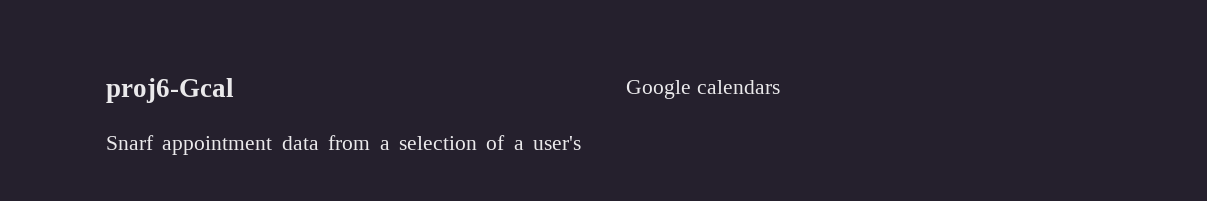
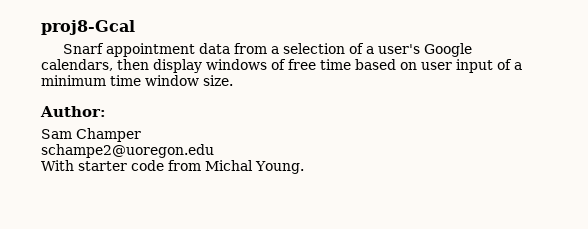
- proj6-Gcal
+ proj8-Gcal
- Snarf appointment data from a selection of a user's Google calendars
+ Snarf appointment data from a selection of a user's Google calendars, then display windows of free time based on user input of a minimum time window size.
+ Author:
+ Sam Champer
+ schampe2@uoregon.edu
+ With starter code from Michal Young.

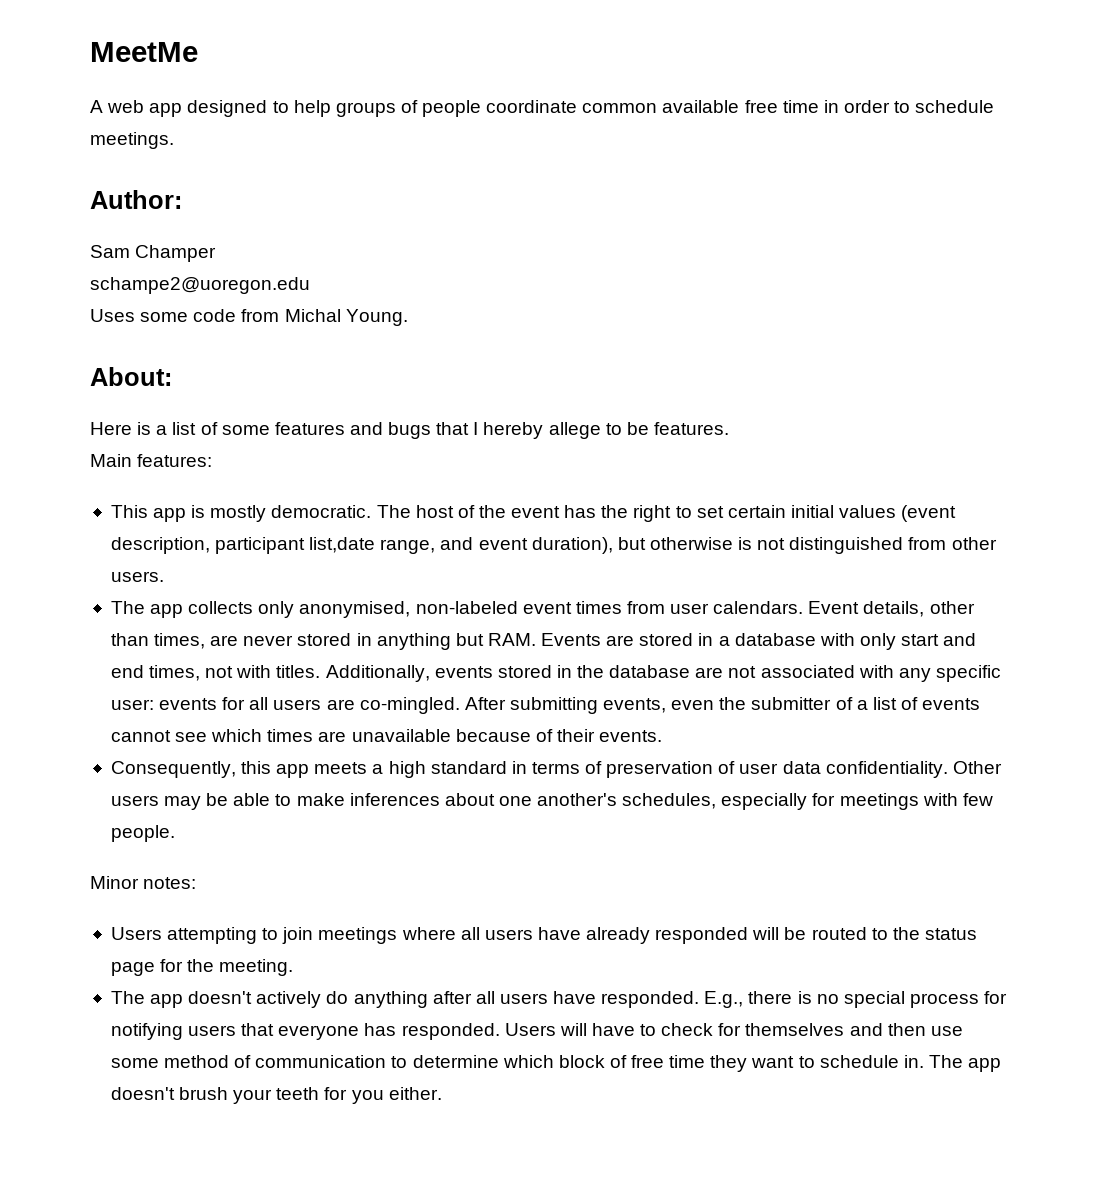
- proj8-Gcal
- Snarf appointment data from a selection of a user's Google calendars, then display windows of free time based on user input of a minimum time window size.
+ MeetMe
+ A web app designed to help groups of people coordinate common available free time in order to schedule meetings.
- With starter code from Michal Young.
+ Uses some code from Michal Young.
+ About:
+ Here is a list of some features and bugs that I hereby allege to be features.
+ Main features:
+ This app is mostly democratic. The host of the event has the right to set certain initial values (event description, participant list,date range, and event duration), but otherwise is not distinguished from other users.
+ The app collects only anonymised, non-labeled event times from user calendars. Event details, other than times, are never stored in anything but RAM. Events are stored in a database with only start and end times, not with titles. Additionally, events stored in the database are not associated with any specific user: events for all users are co-mingled. After submitting events, even the submitter of a list of events cannot see which times are unavailable because of their events.
+ Consequently, this app meets a high standard in terms of preservation of user data confidentiality. Other users may be able to make inferences about one another's schedules, especially for meetings with few people.
+ Minor notes:
+ Users attempting to join meetings where all users have already responded will be routed to the status page for the meeting.
+ The app doesn't actively do anything after all users have responded. E.g., there is no special process for notifying users that everyone has responded. Users will have to check for themselves and then use some method of communication to determine which block of free time they want to schedule in. The app doesn't brush your teeth for you either.

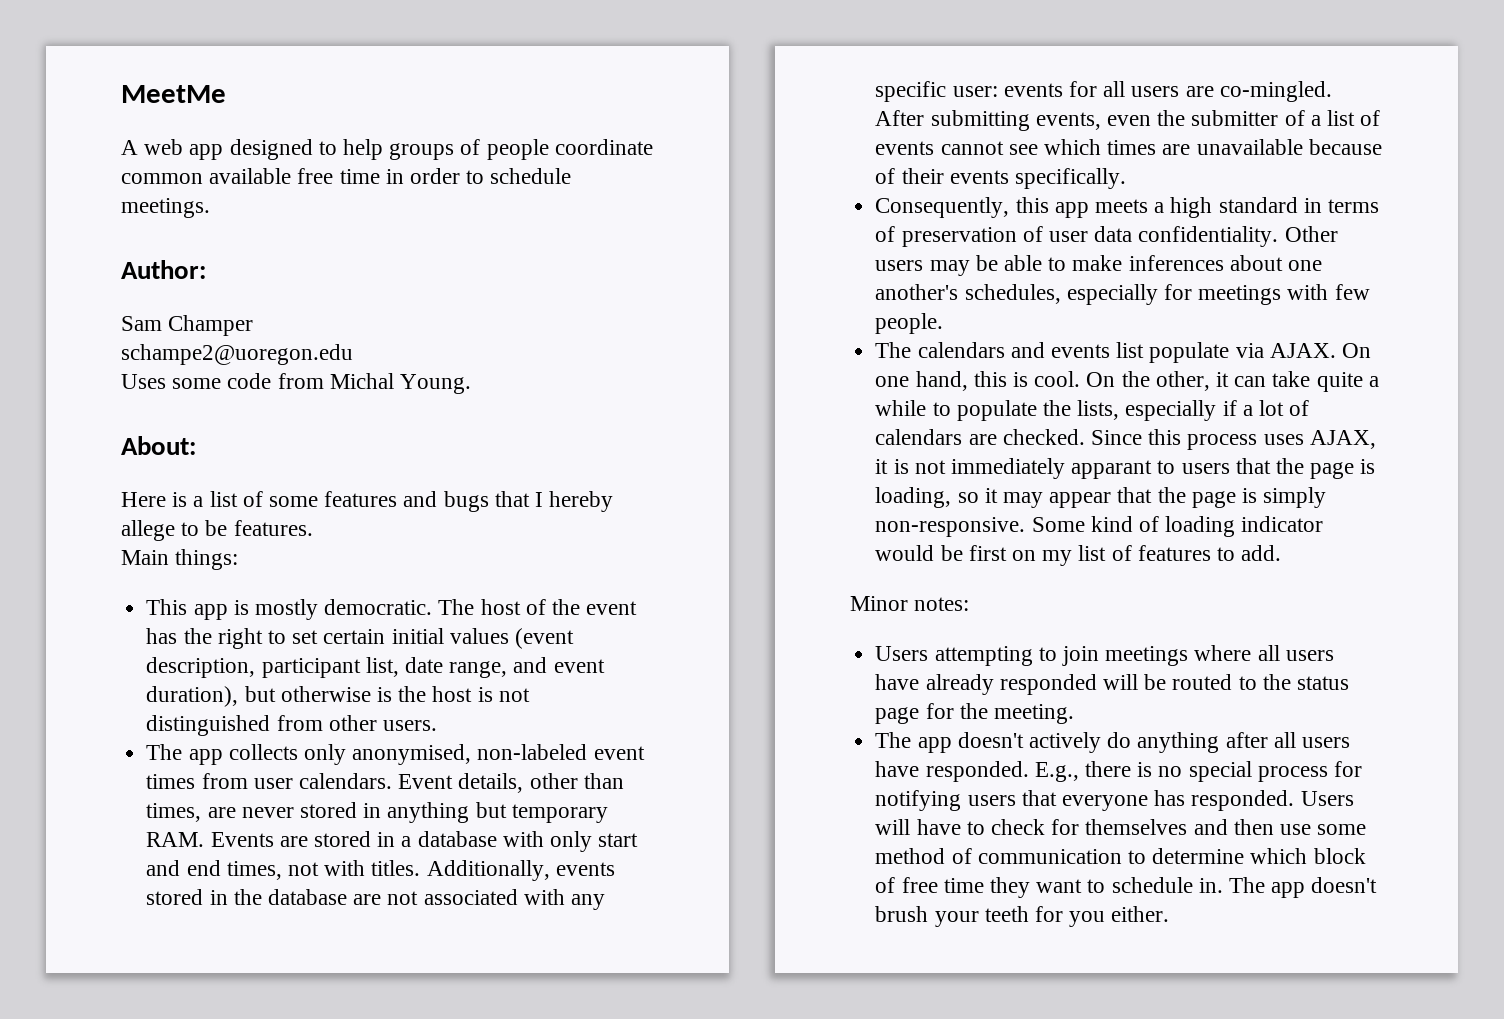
- Main features:
+ Main things:
- The host of the event has the right to set certain initial values (event description, participant list,date range, and event duration), but otherwise is not distinguished from other users.
+ The host of the event has the right to set certain initial values (event description, participant list, date range, and event duration), but otherwise is the host is not distinguished from other users.
- Event details, other than times, are never stored in anything but RAM. Events are stored in a database with only start and end times, not with titles.
+ Event details, other than times, are never stored in anything but temporary RAM. Events are stored in a database with only start and end times, not with titles.
- After submitting events, even the submitter of a list of events cannot see which times are unavailable because of their events.
+ After submitting events, even the submitter of a list of events cannot see which times are unavailable because of their events specifically.
+ The calendars and events list populate via AJAX. On one hand, this is cool. On the other, it can take quite a while to populate the lists, especially if a lot of calendars are checked. Since this process uses AJAX, it is not immediately apparant to users that the page is loading, so it may appear that the page is simply non-responsive. Some kind of loading indicator would be first on my list of features to add.

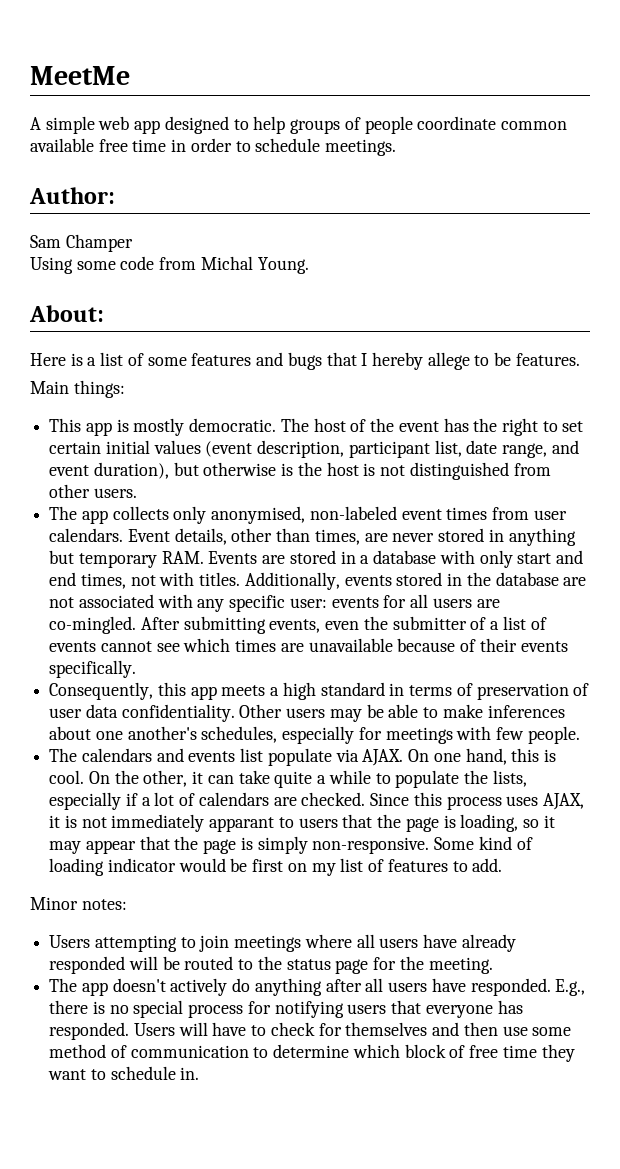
- A web app designed to help groups of people coordinate common available free time in order to schedule meetings.
+ A simple web app designed to help groups of people coordinate common available free time in order to schedule meetings.
- schampe2@uoregon.edu
- Uses some code from Michal Young.
+ Using some code from Michal Young.
- The app doesn't brush your teeth for you either.

